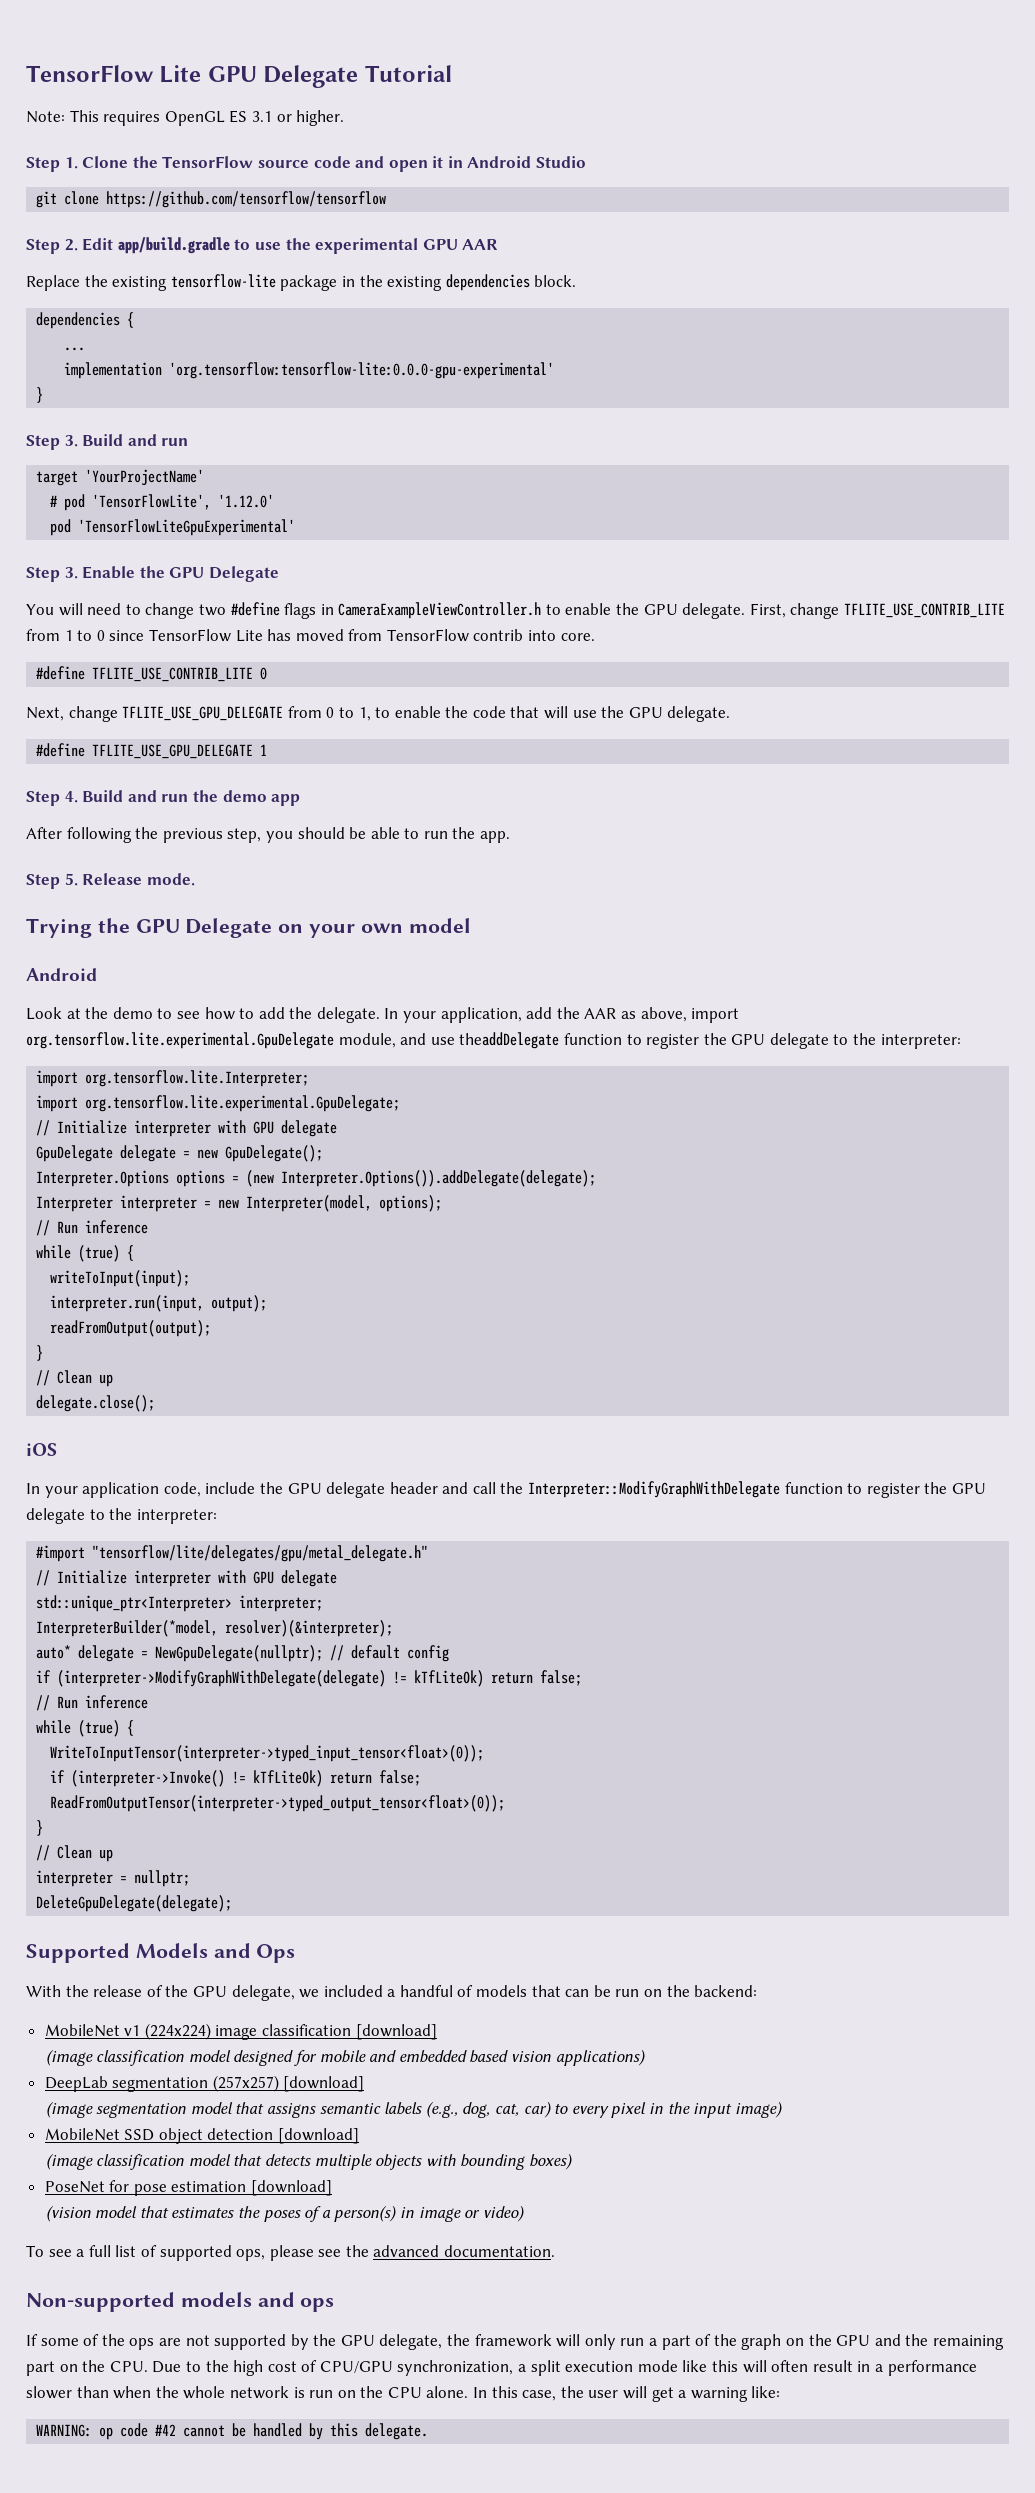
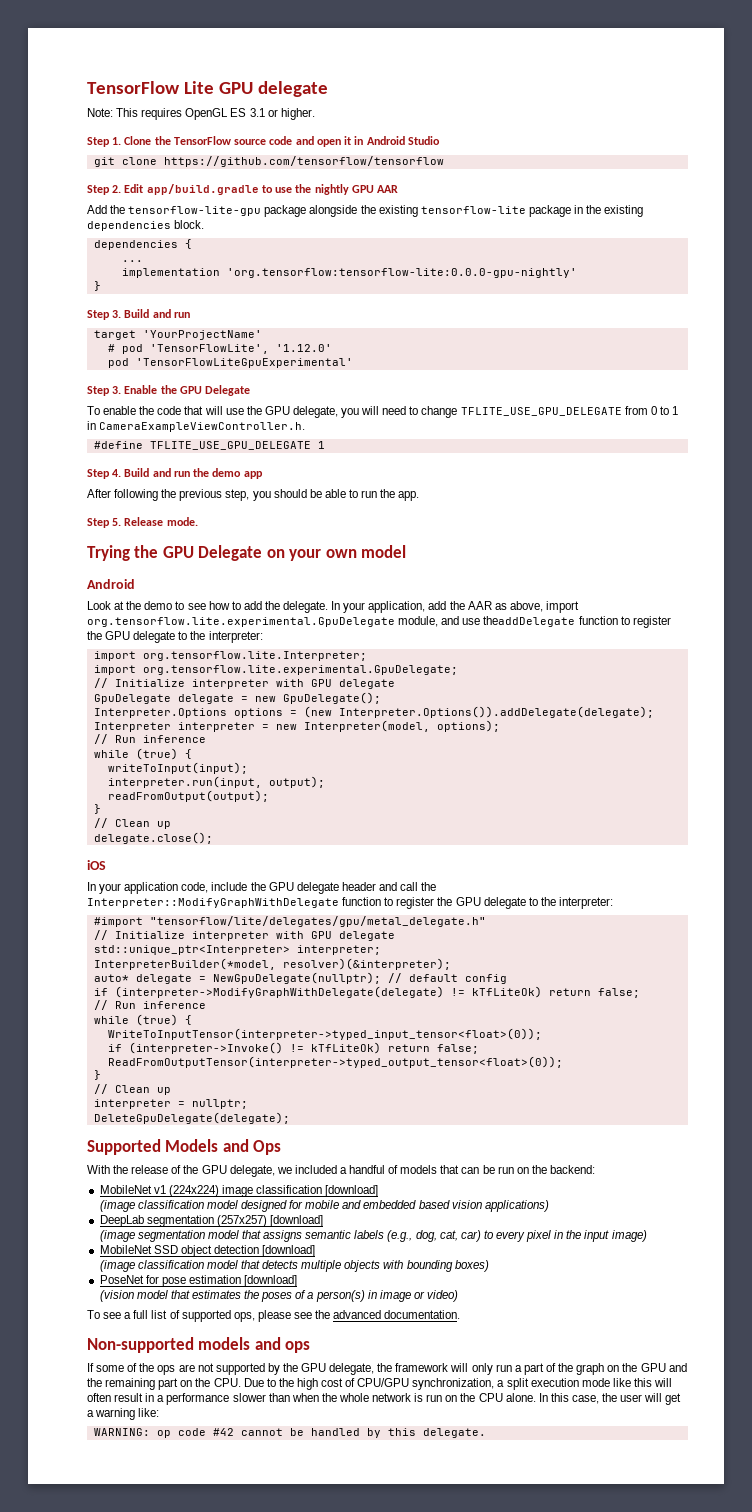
- TensorFlow Lite GPU Delegate Tutorial
+ TensorFlow Lite GPU delegate
- Step 2. Edit app/build.gradle to use the experimental GPU AAR
+ Step 2. Edit app/build.gradle to use the nightly GPU AAR
- Replace the existing tensorflow-lite package in the existing dependencies block.
+ Add the tensorflow-lite-gpu package alongside the existing tensorflow-lite package in the existing dependencies block.
- implementation 'org.tensorflow:tensorflow-lite:0.0.0-gpu-experimental'
+ implementation 'org.tensorflow:tensorflow-lite:0.0.0-gpu-nightly'
- You will need to change two #define flags in CameraExampleViewController.h to enable the GPU delegate. First, change TFLITE_USE_CONTRIB_LITE from 1 to 0 since TensorFlow Lite has moved from TensorFlow contrib into core.
- #define TFLITE_USE_CONTRIB_LITE 0
- Next, change TFLITE_USE_GPU_DELEGATE from 0 to 1, to enable the code that will use the GPU delegate.
+ To enable the code that will use the GPU delegate, you will need to change TFLITE_USE_GPU_DELEGATE from 0 to 1 in CameraExampleViewController.h.

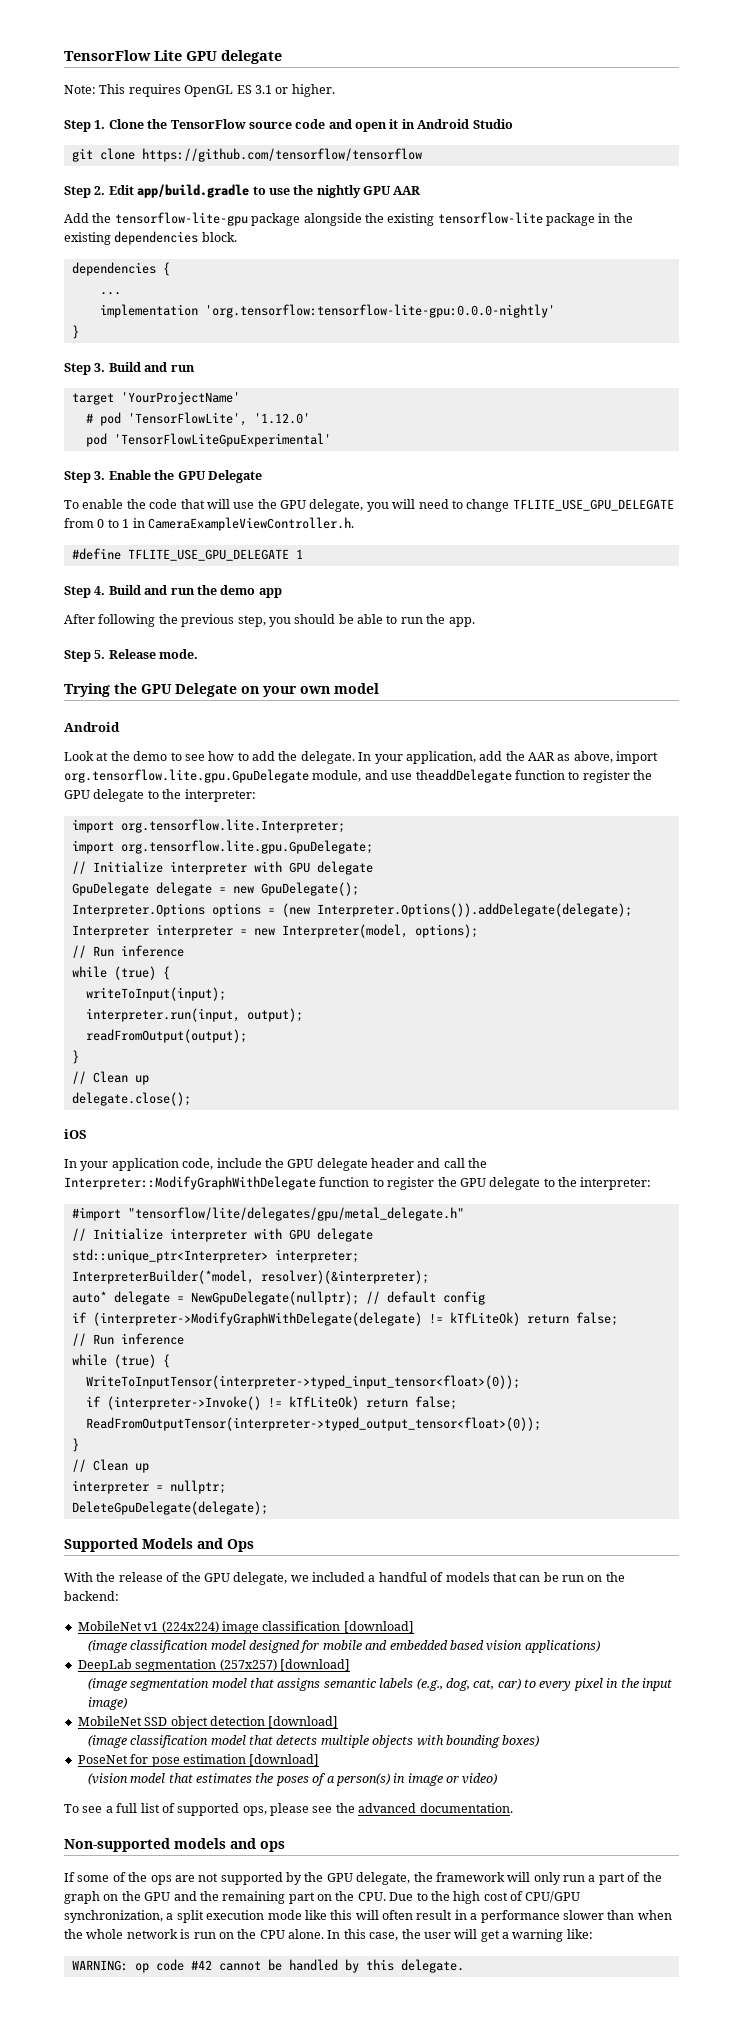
- implementation 'org.tensorflow:tensorflow-lite:0.0.0-gpu-nightly'
+ implementation 'org.tensorflow:tensorflow-lite-gpu:0.0.0-nightly'
- In your application, add the AAR as above, import org.tensorflow.lite.experimental.GpuDelegate module, and use theaddDelegate function to register the GPU delegate to the interpreter:
+ In your application, add the AAR as above, import org.tensorflow.lite.gpu.GpuDelegate module, and use theaddDelegate function to register the GPU delegate to the interpreter:
- import org.tensorflow.lite.experimental.GpuDelegate;
+ import org.tensorflow.lite.gpu.GpuDelegate;

